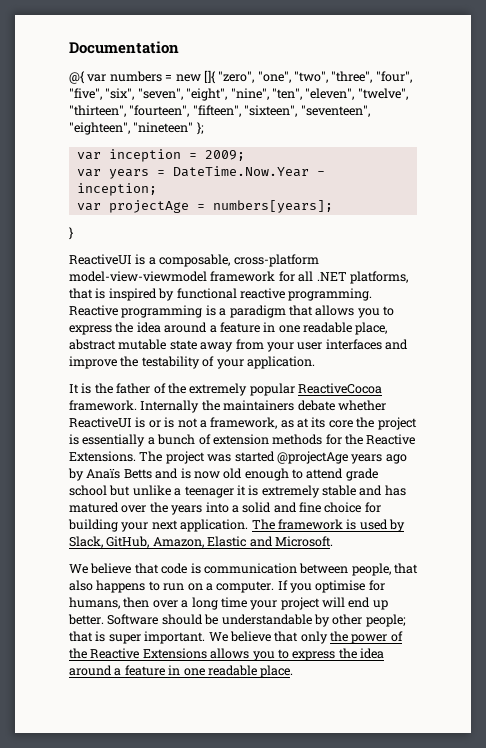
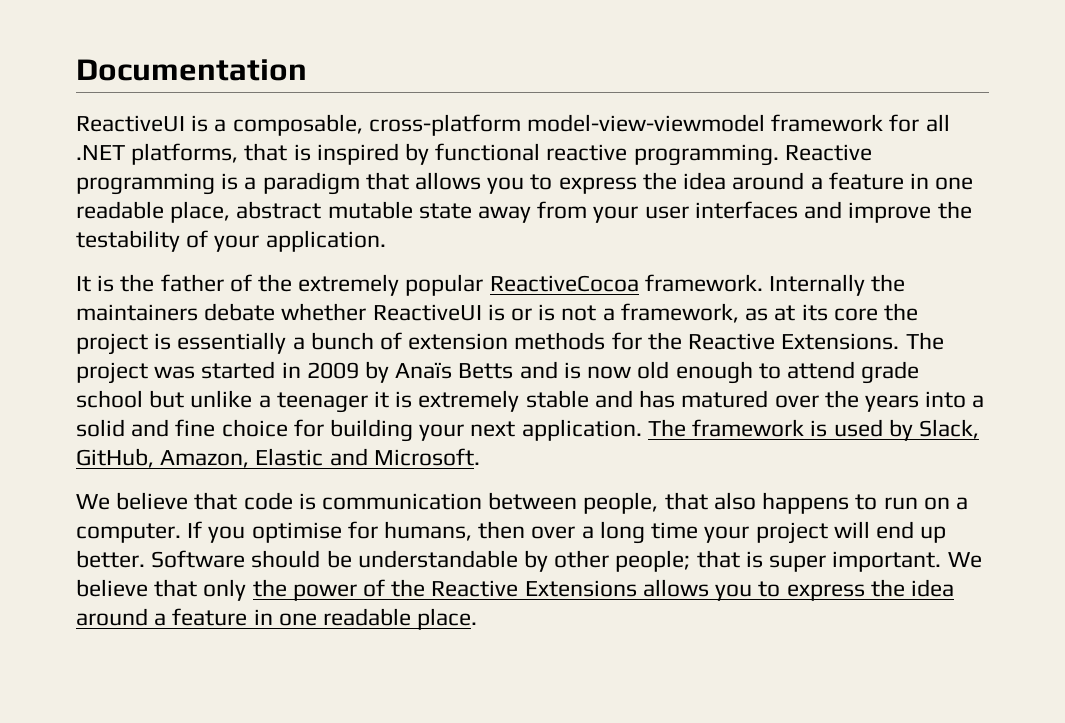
- @{ var numbers = new []{ "zero", "one", "two", "three", "four", "five", "six", "seven", "eight", "nine", "ten", "eleven", "twelve", "thirteen", "fourteen", "fifteen", "sixteen", "seventeen", "eighteen", "nineteen" };
- var inception = 2009;
- var years = DateTime.Now.Year - inception;
- var projectAge = numbers[years];
- }
- The project was started @projectAge years ago by Anaïs Betts and is now old enough to attend grade school but unlike a teenager it is extremely stable and has matured over the years into a solid and fine choice for building your next application.
+ The project was started in 2009 by Anaïs Betts and is now old enough to attend grade school but unlike a teenager it is extremely stable and has matured over the years into a solid and fine choice for building your next application.

